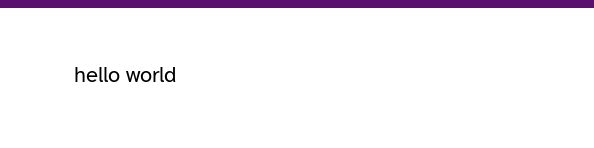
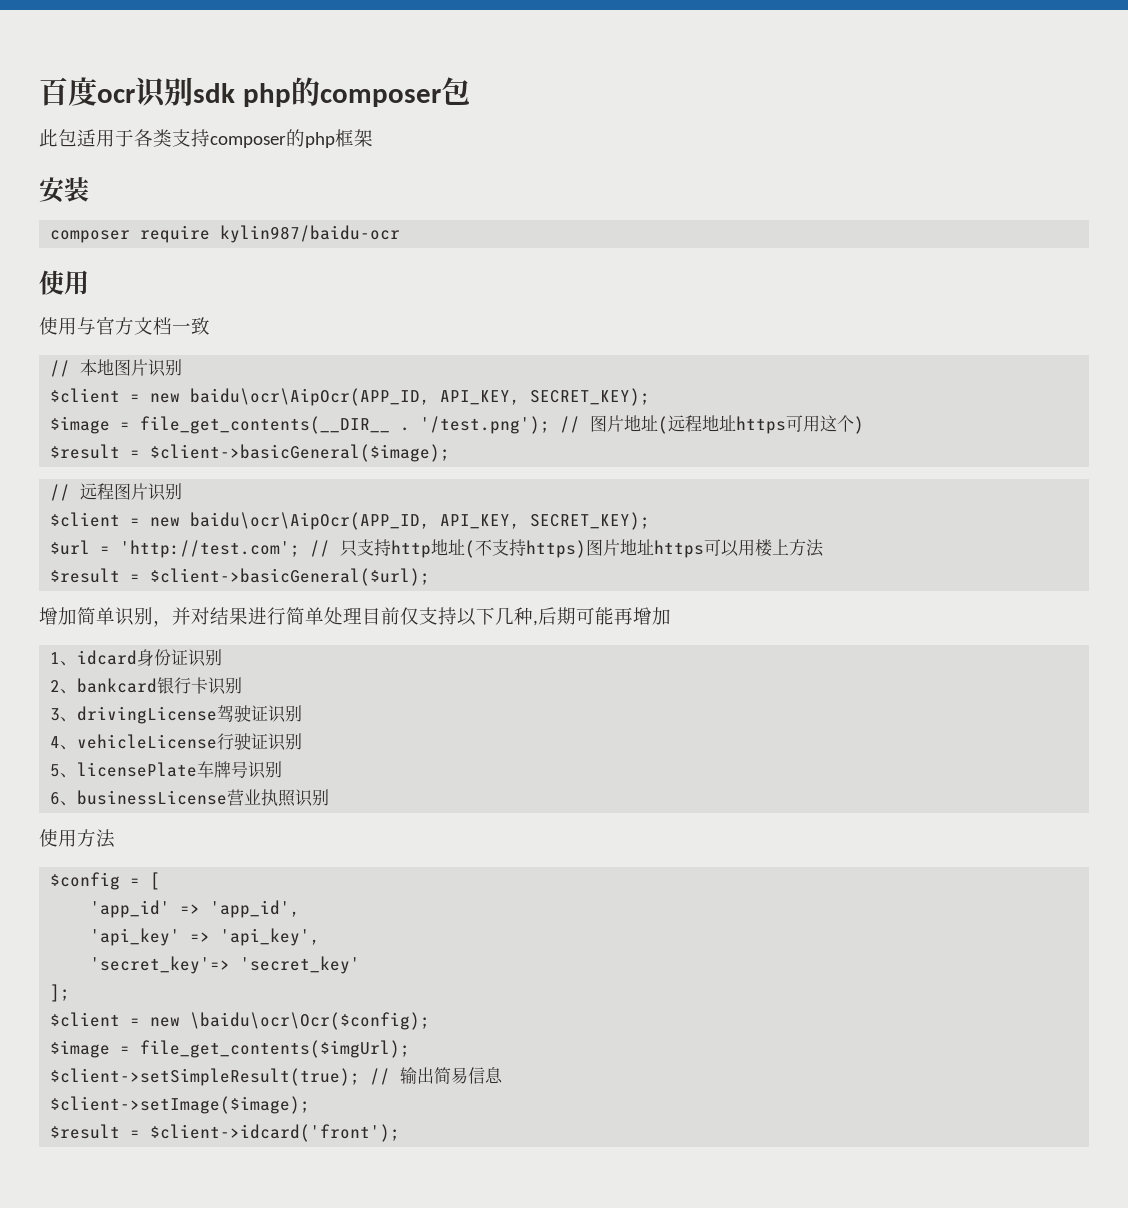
- hello world
+ 百度ocr识别sdk php的composer包
+ 此包适用于各类支持composer的php框架
+ 安装
+ composer require kylin987/baidu-ocr
+ 使用
+ 使用与官方文档一致
+ // 本地图片识别
+ $client = new baidu\ocr\AipOcr(APP_ID, API_KEY, SECRET_KEY);
+ $image = file_get_contents(__DIR__ . '/test.png'); // 图片地址(远程地址https可用这个)
+ $result = $client->basicGeneral($image);
+ // 远程图片识别
+ $client = new baidu\ocr\AipOcr(APP_ID, API_KEY, SECRET_KEY);
+ $url = 'http://test.com'; // 只支持http地址(不支持https)图片地址https可以用楼上方法
+ $result = $client->basicGeneral($url);
+ 增加简单识别，并对结果进行简单处理目前仅支持以下几种,后期可能再增加
+ 1、idcard身份证识别
+ 2、bankcard银行卡识别
+ 3、drivingLicense驾驶证识别
+ 4、vehicleLicense行驶证识别
+ 5、licensePlate车牌号识别
+ 6、businessLicense营业执照识别
+ 使用方法
+ $config = [
+ 'app_id' => 'app_id',
+ 'api_key' => 'api_key',
+ 'secret_key'=> 'secret_key'
+ ];
+ $client = new \baidu\ocr\Ocr($config);
+ $image = file_get_contents($imgUrl);
+ $client->setSimpleResult(true); // 输出简易信息
+ $client->setImage($image);
+ $result = $client->idcard('front');

